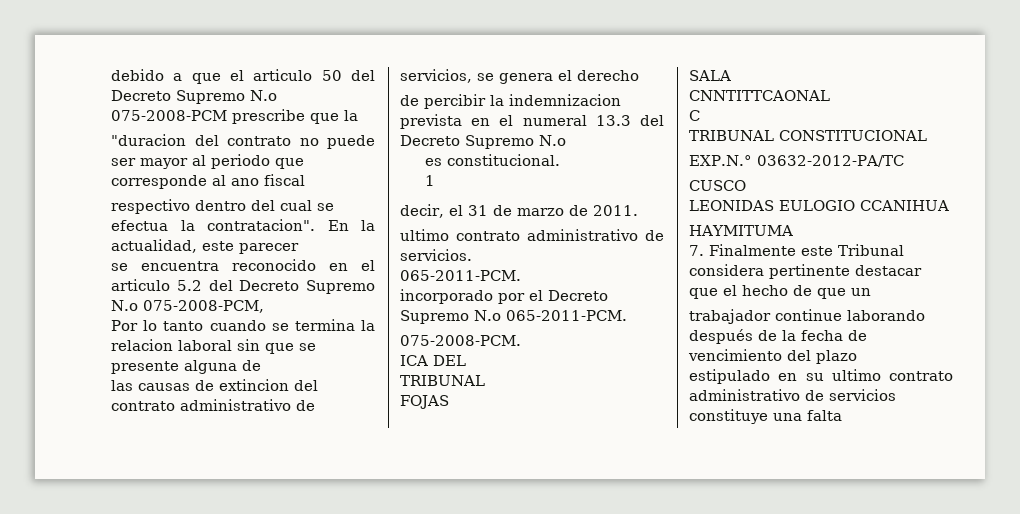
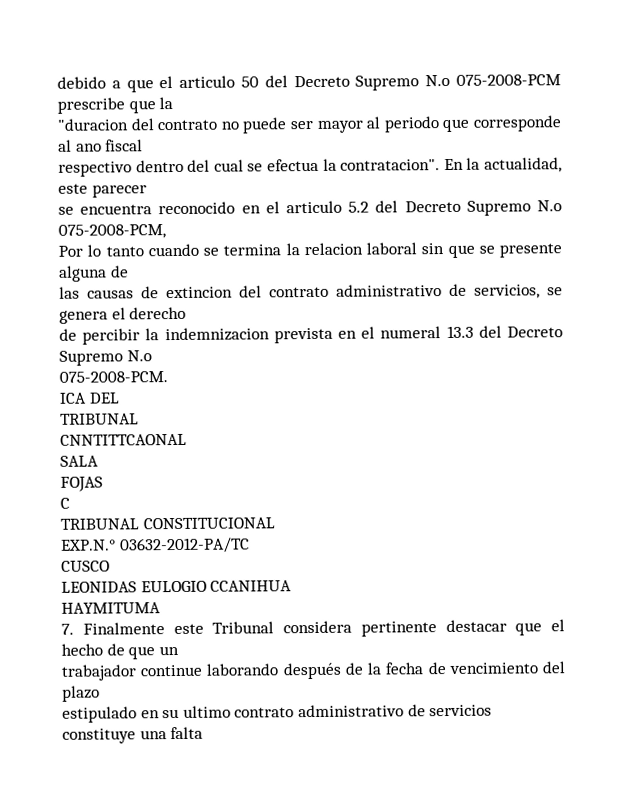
- es constitucional.
- 1
- decir, el 31 de marzo de 2011.
- ultimo contrato administrativo de servicios.
- 065-2011-PCM.
- incorporado por el Decreto Supremo N.o 065-2011-PCM.
- FOJAS
+ CNNTITTCAONAL
- CNNTITTCAONAL
+ FOJAS

